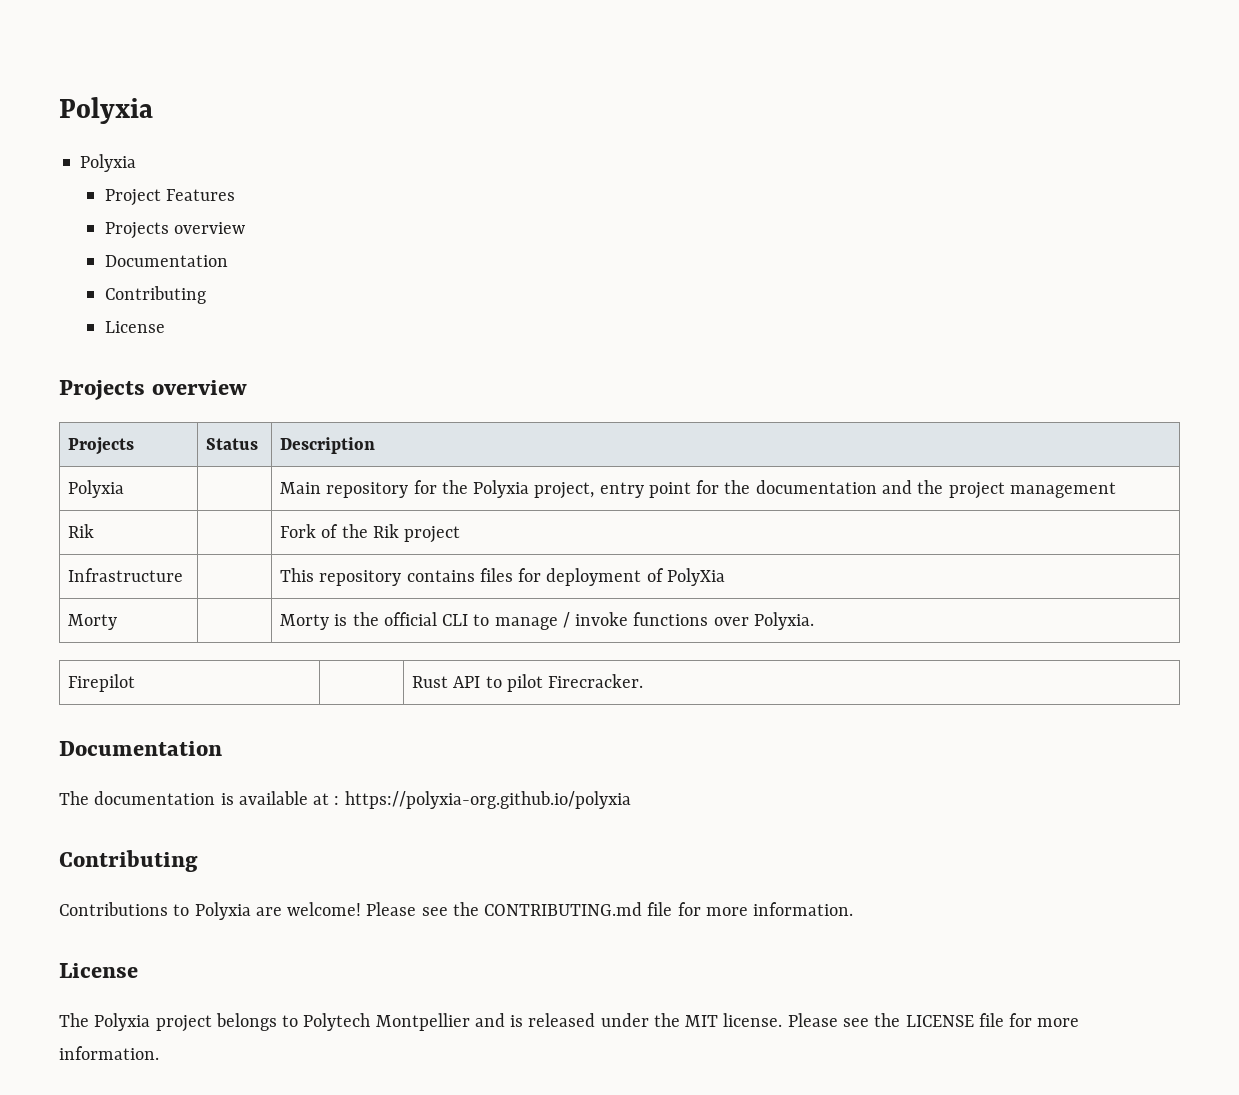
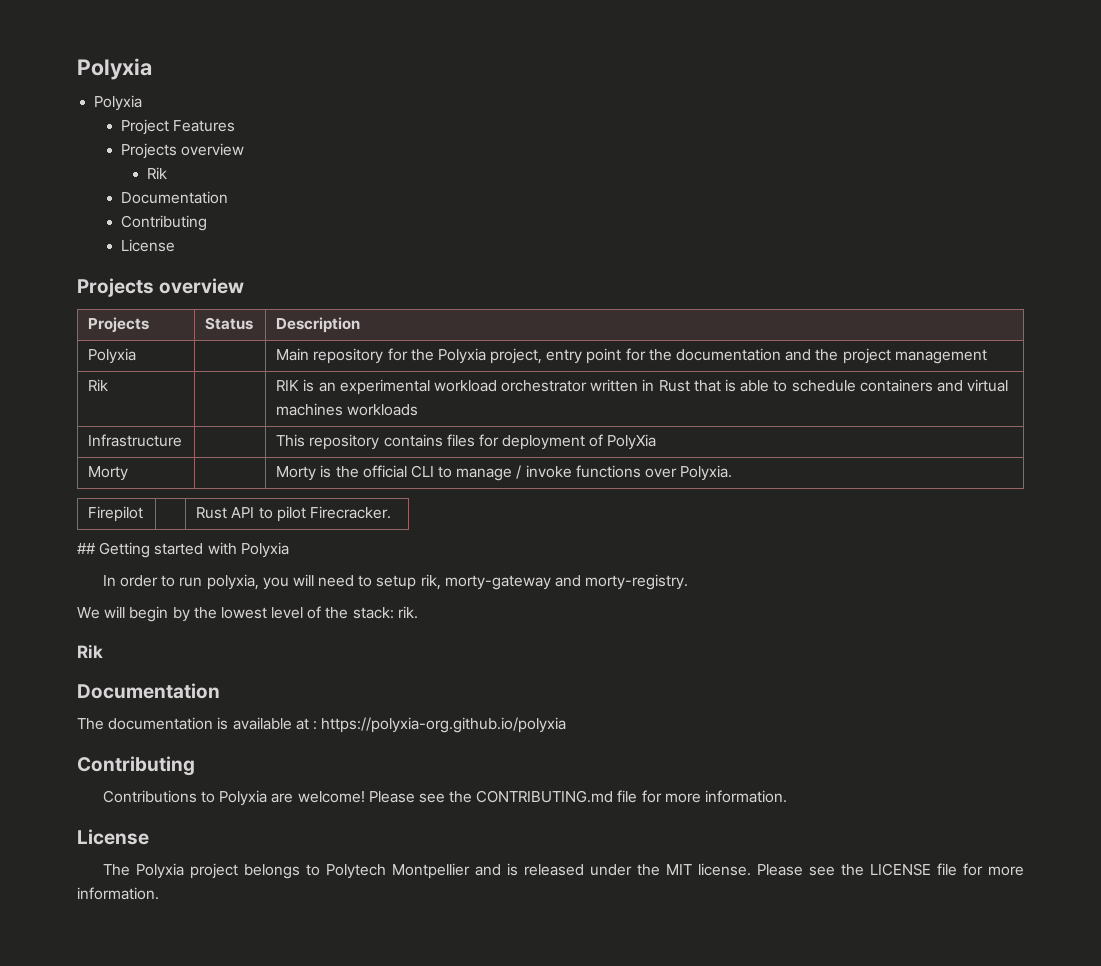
  Project Features
  Projects overview
+ Rik
- Rik | | Fork of the Rik project
+ Rik | | RIK is an experimental workload orchestrator written in Rust that is able to schedule containers and virtual machines workloads
+ ## Getting started with Polyxia
+ In order to run polyxia, you will need to setup rik, morty-gateway and morty-registry.
+ We will begin by the lowest level of the stack: rik.
+ Rik

